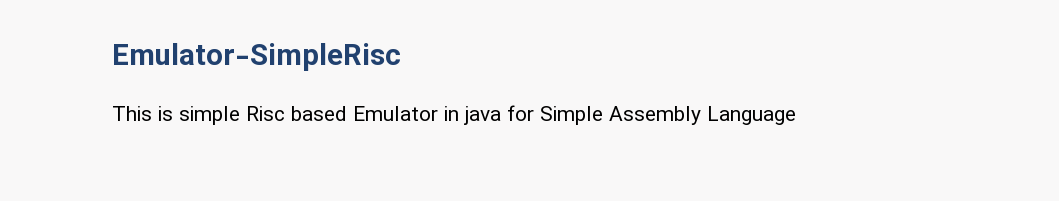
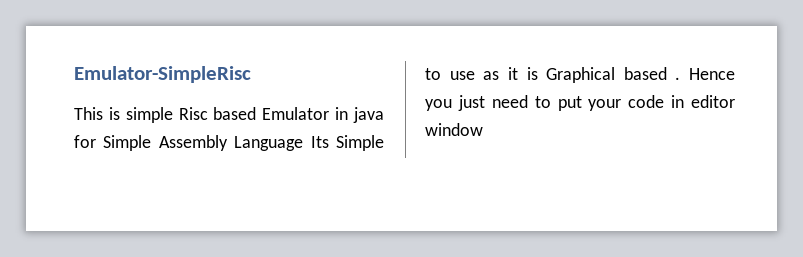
- This is simple Risc based Emulator in java for Simple Assembly Language
+ This is simple Risc based Emulator in java for Simple Assembly Language Its Simple to use as it is Graphical based . Hence you just need to put your code in editor window

